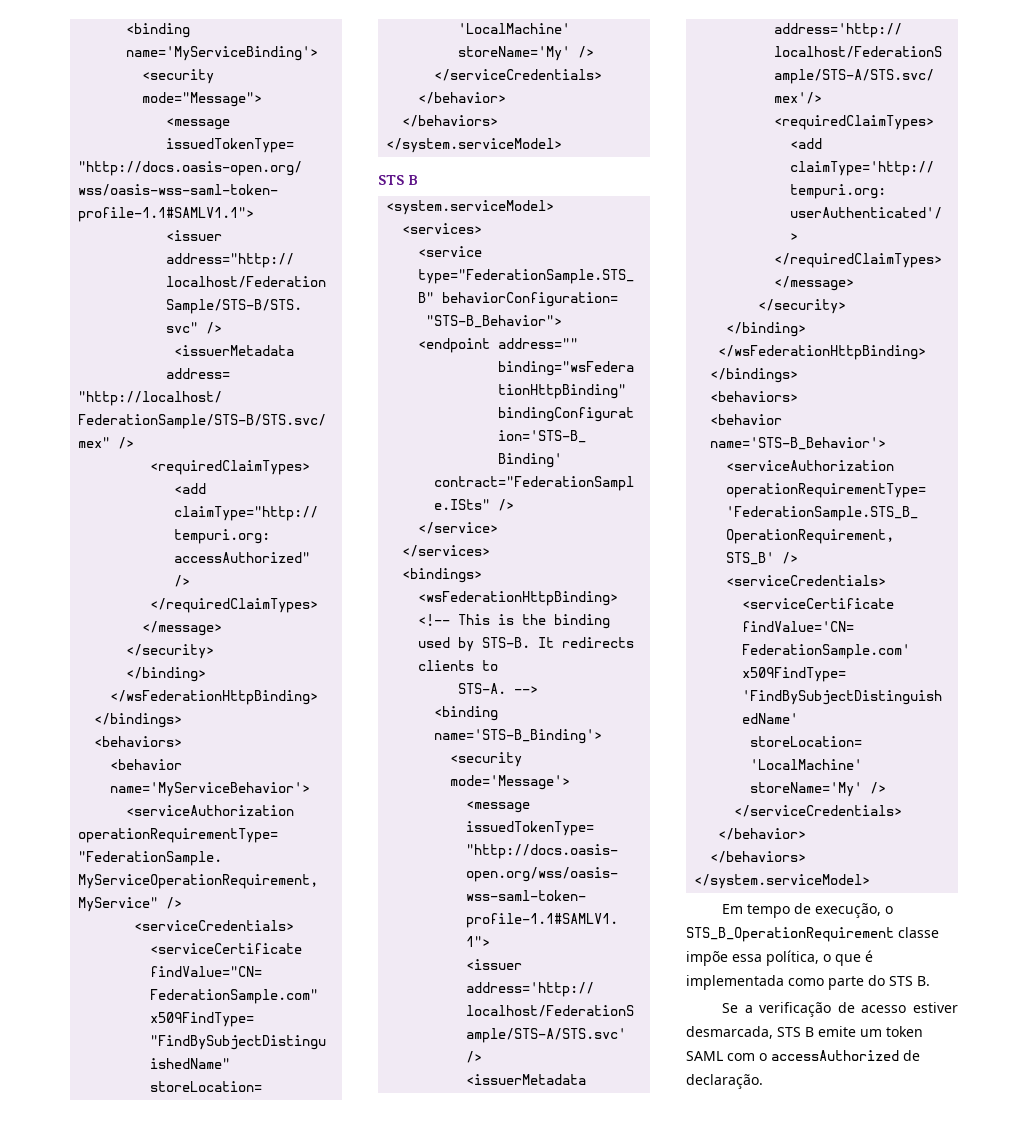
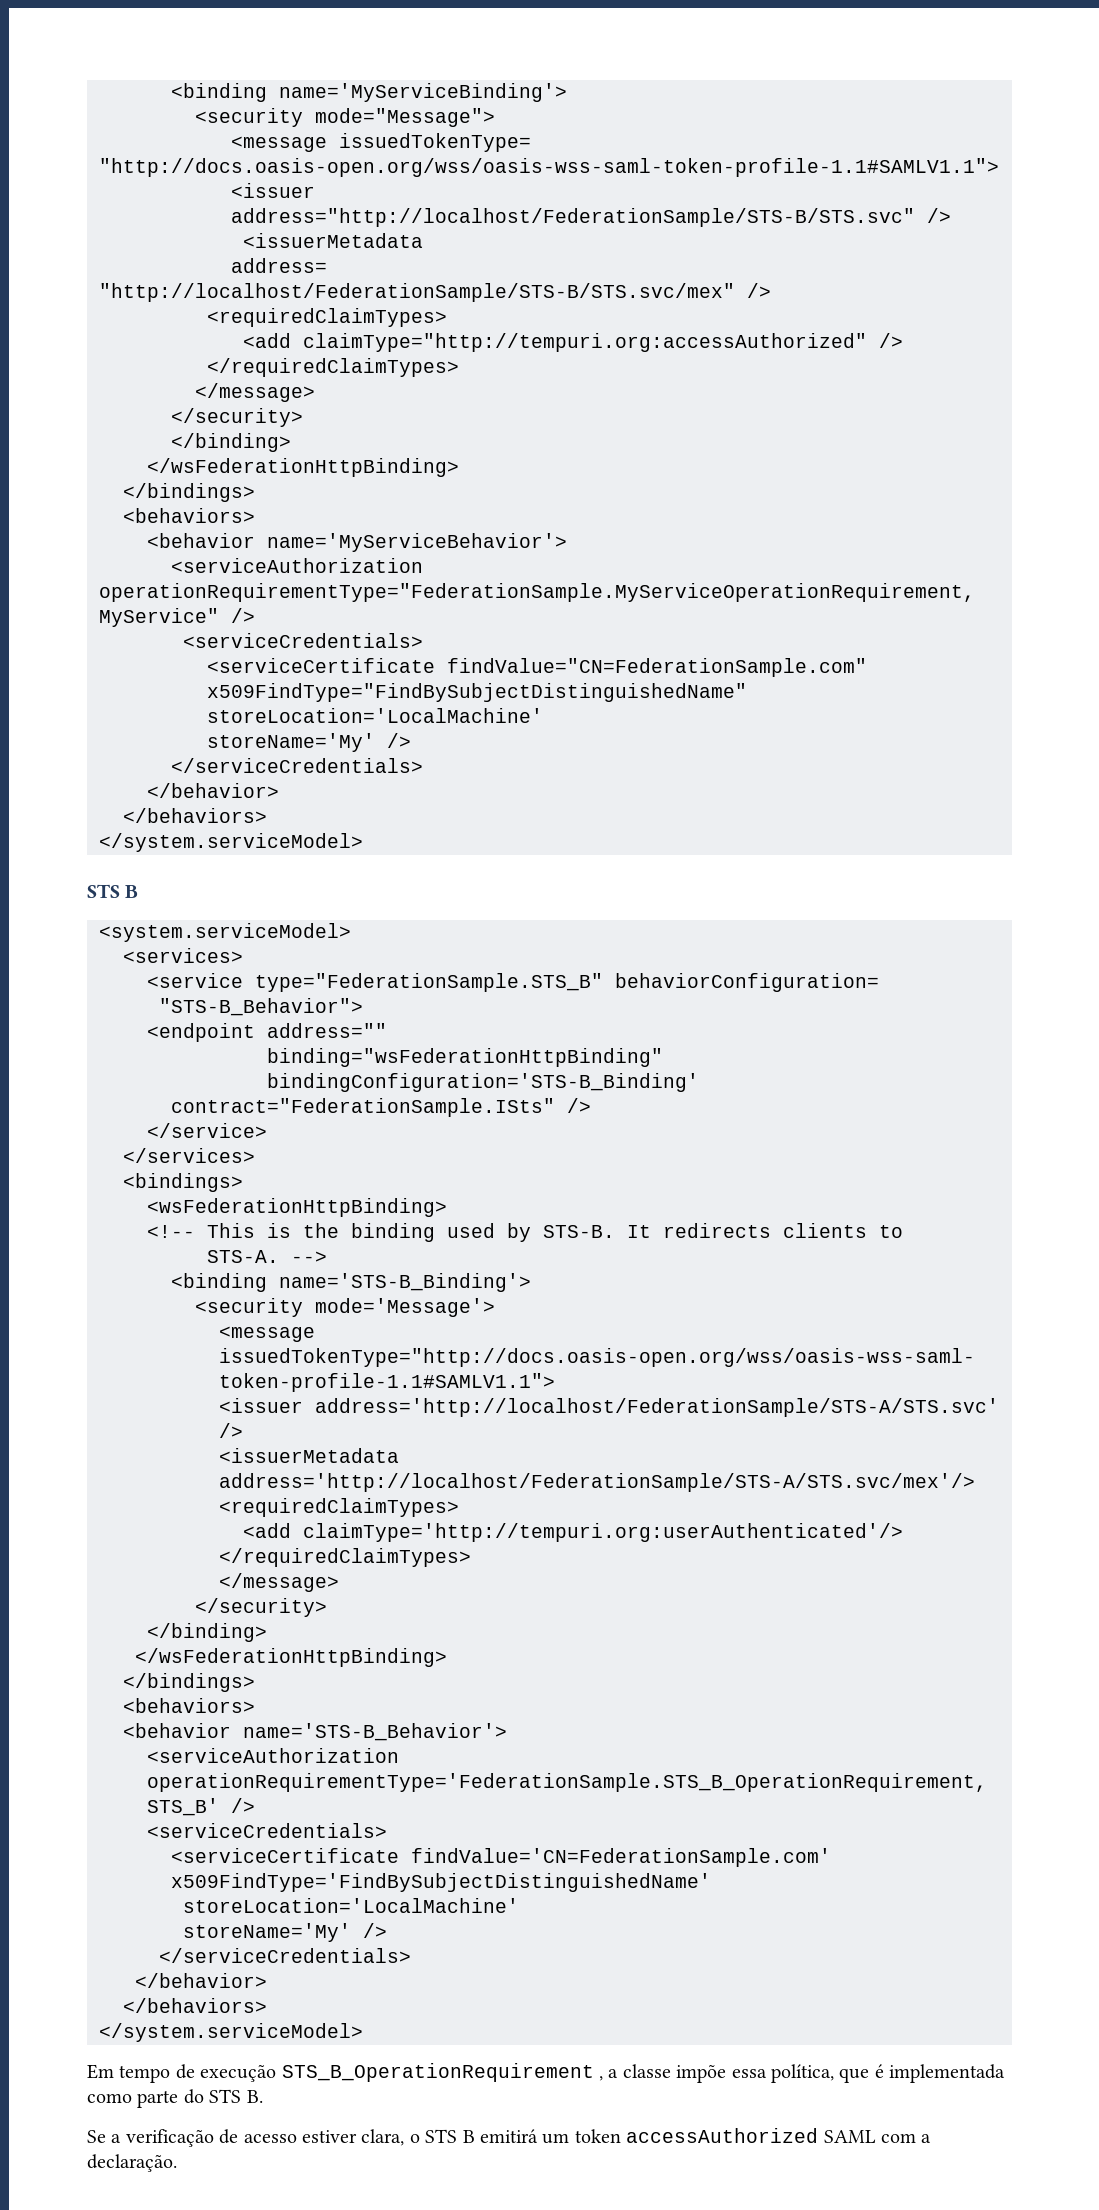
- Em tempo de execução, o STS_B_OperationRequirement classe impõe essa política, o que é implementada como parte do STS B.
+ Em tempo de execução STS_B_OperationRequirement , a classe impõe essa política, que é implementada como parte do STS B.
- Se a verificação de acesso estiver desmarcada, STS B emite um token SAML com o accessAuthorized de declaração.
+ Se a verificação de acesso estiver clara, o STS B emitirá um token accessAuthorized SAML com a declaração.

